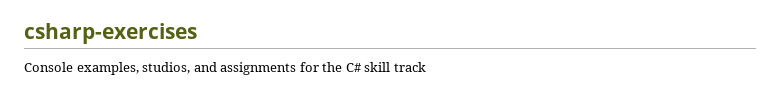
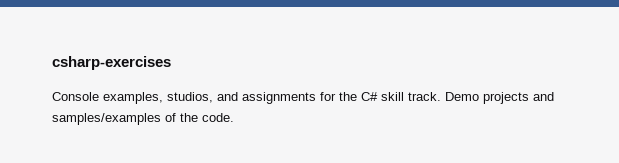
- Console examples, studios, and assignments for the C# skill track
+ Console examples, studios, and assignments for the C# skill track. Demo projects and samples/examples of the code.

